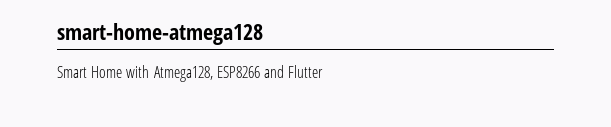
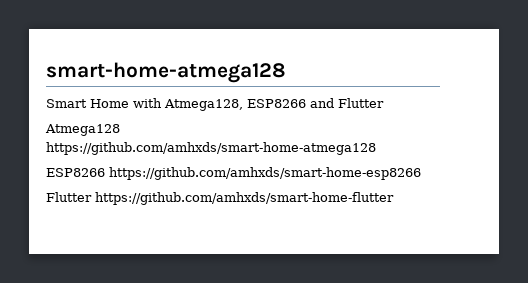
+ Atmega128 https://github.com/amhxds/smart-home-atmega128
+ ESP8266 https://github.com/amhxds/smart-home-esp8266
+ Flutter https://github.com/amhxds/smart-home-flutter

